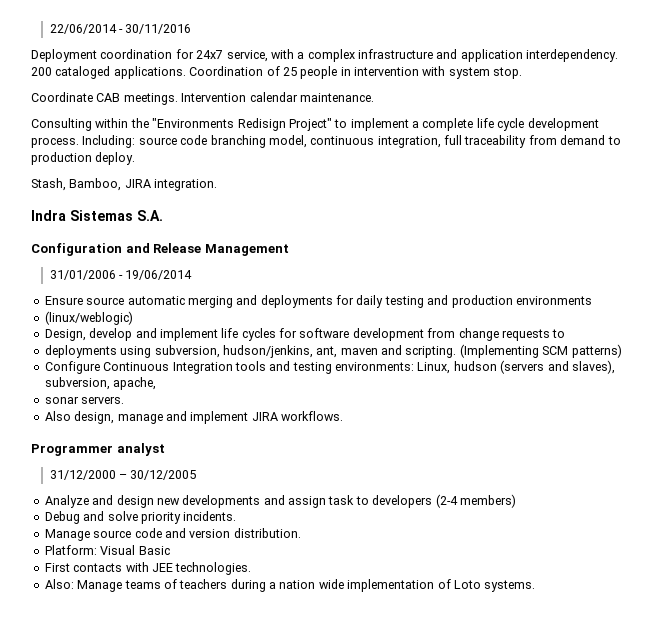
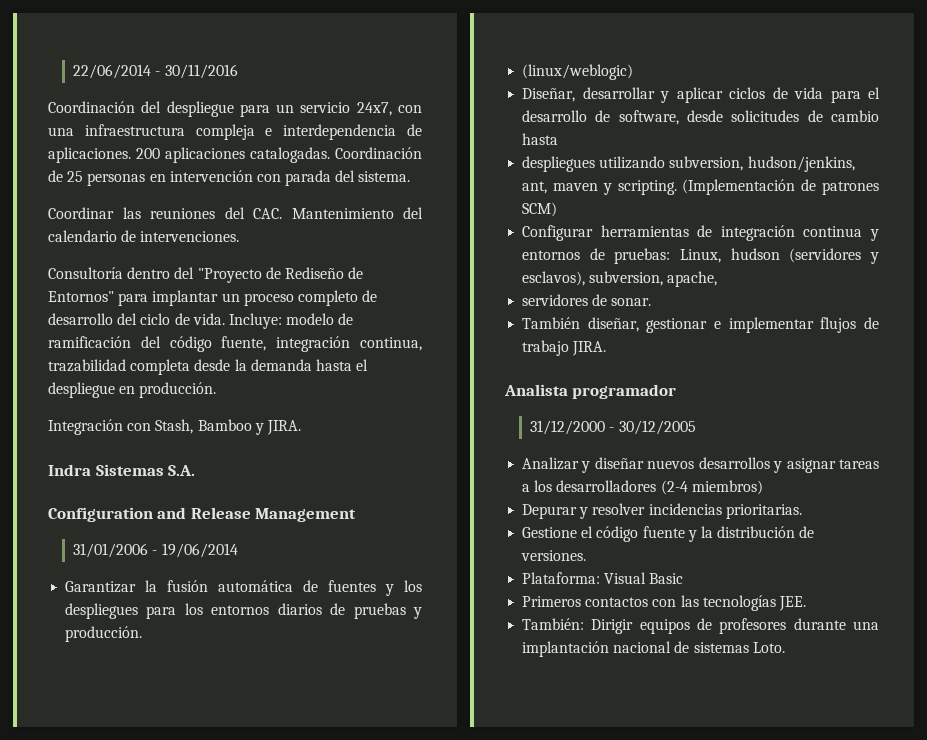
- Deployment coordination for 24x7 service, with a complex infrastructure and application interdependency. 200 cataloged applications. Coordination of 25 people in intervention with system stop.
- Coordinate CAB meetings. Intervention calendar maintenance.
- Consulting within the "Environments Redisign Project" to implement a complete life cycle development process. Including: source code branching model, continuous integration, full traceability from demand to production deploy.
- Stash, Bamboo, JIRA integration.
+ Coordinación del despliegue para un servicio 24x7, con una infraestructura compleja e interdependencia de aplicaciones. 200 aplicaciones catalogadas. Coordinación de 25 personas en intervención con parada del sistema.
+ Coordinar las reuniones del CAC. Mantenimiento del calendario de intervenciones.
+ Consultoría dentro del "Proyecto de Rediseño de Entornos" para implantar un proceso completo de desarrollo del ciclo de vida. Incluye: modelo de ramificación del código fuente, integración continua, trazabilidad completa desde la demanda hasta el despliegue en producción.
+ Integración con Stash, Bamboo y JIRA.
- Ensure source automatic merging and deployments for daily testing and production environments
+ Garantizar la fusión automática de fuentes y los despliegues para los entornos diarios de pruebas y producción.
  (linux/weblogic)
- Design, develop and implement life cycles for software development from change requests to
- deployments using subversion, hudson/jenkins, ant, maven and scripting. (Implementing SCM patterns)
- Configure Continuous Integration tools and testing environments: Linux, hudson (servers and slaves), subversion, apache,
- sonar servers.
- Also design, manage and implement JIRA workflows.
- Programmer analyst
- 31/12/2000 – 30/12/2005
- Analyze and design new developments and assign task to developers (2-4 members)
- Debug and solve priority incidents.
- Manage source code and version distribution.
- Platform: Visual Basic
- First contacts with JEE technologies.
- Also: Manage teams of teachers during a nation wide implementation of Loto systems.
+ Diseñar, desarrollar y aplicar ciclos de vida para el desarrollo de software, desde solicitudes de cambio hasta
+ despliegues utilizando subversion, hudson/jenkins, ant, maven y scripting. (Implementación de patrones SCM)
+ Configurar herramientas de integración continua y entornos de pruebas: Linux, hudson (servidores y esclavos), subversion, apache,
+ servidores de sonar.
+ También diseñar, gestionar e implementar flujos de trabajo JIRA.
+ Analista programador
+ 31/12/2000 - 30/12/2005
+ Analizar y diseñar nuevos desarrollos y asignar tareas a los desarrolladores (2-4 miembros)
+ Depurar y resolver incidencias prioritarias.
+ Gestione el código fuente y la distribución de versiones.
+ Plataforma: Visual Basic
+ Primeros contactos con las tecnologías JEE.
+ También: Dirigir equipos de profesores durante una implantación nacional de sistemas Loto.

